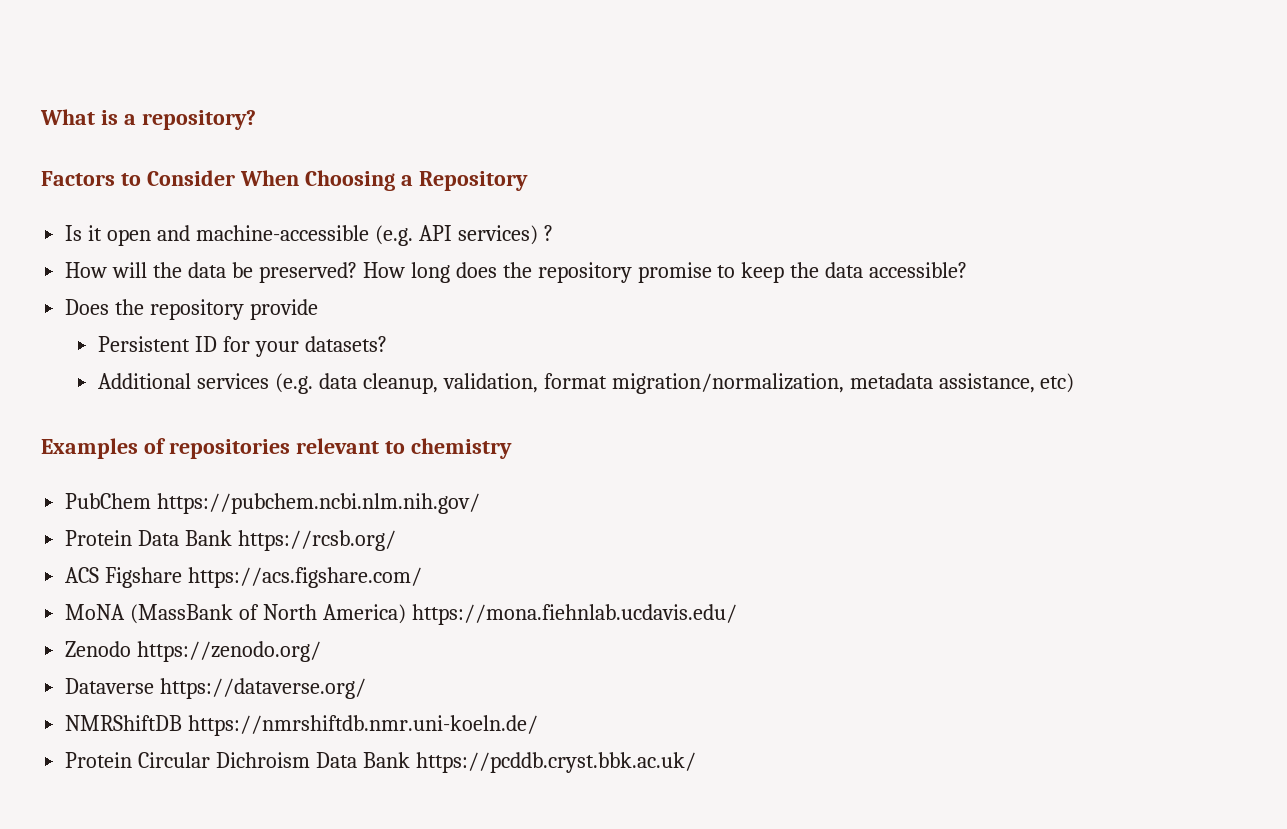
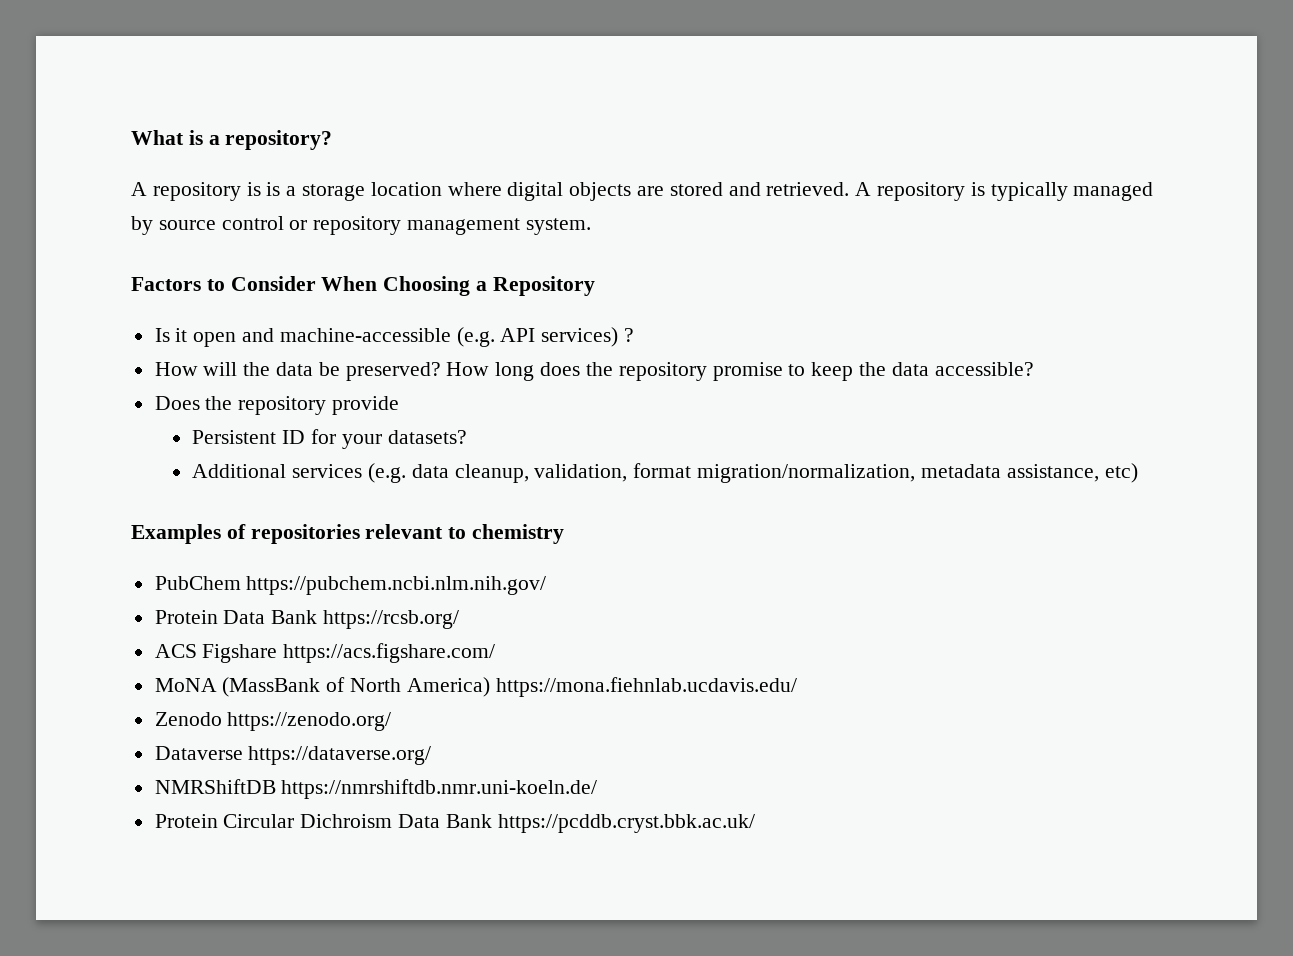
+ A repository is is a storage location where digital objects are stored and retrieved. A repository is typically managed by source control or repository management system.

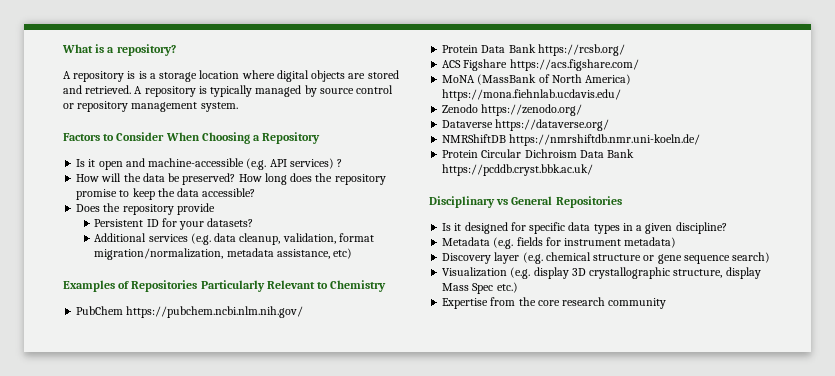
- Examples of repositories relevant to chemistry
+ Examples of Repositories Particularly Relevant to Chemistry
+ Disciplinary vs General Repositories
+ Is it designed for specific data types in a given discipline?
+ Metadata (e.g. fields for instrument metadata)
+ Discovery layer (e.g. chemical structure or gene sequence search)
+ Visualization (e.g. display 3D crystallographic structure, display Mass Spec etc.)
+ Expertise from the core research community

